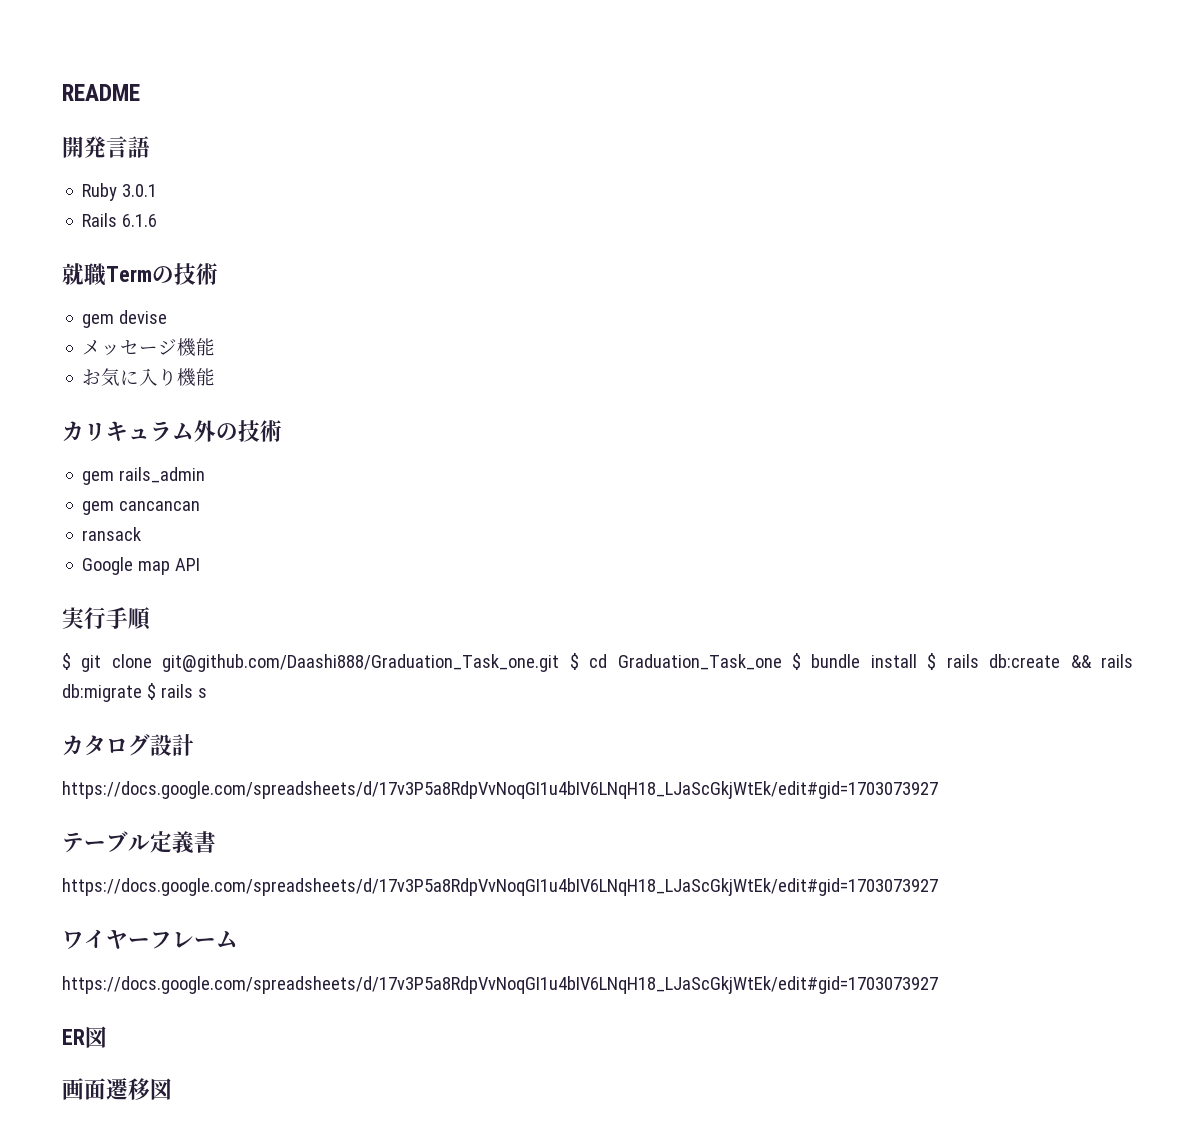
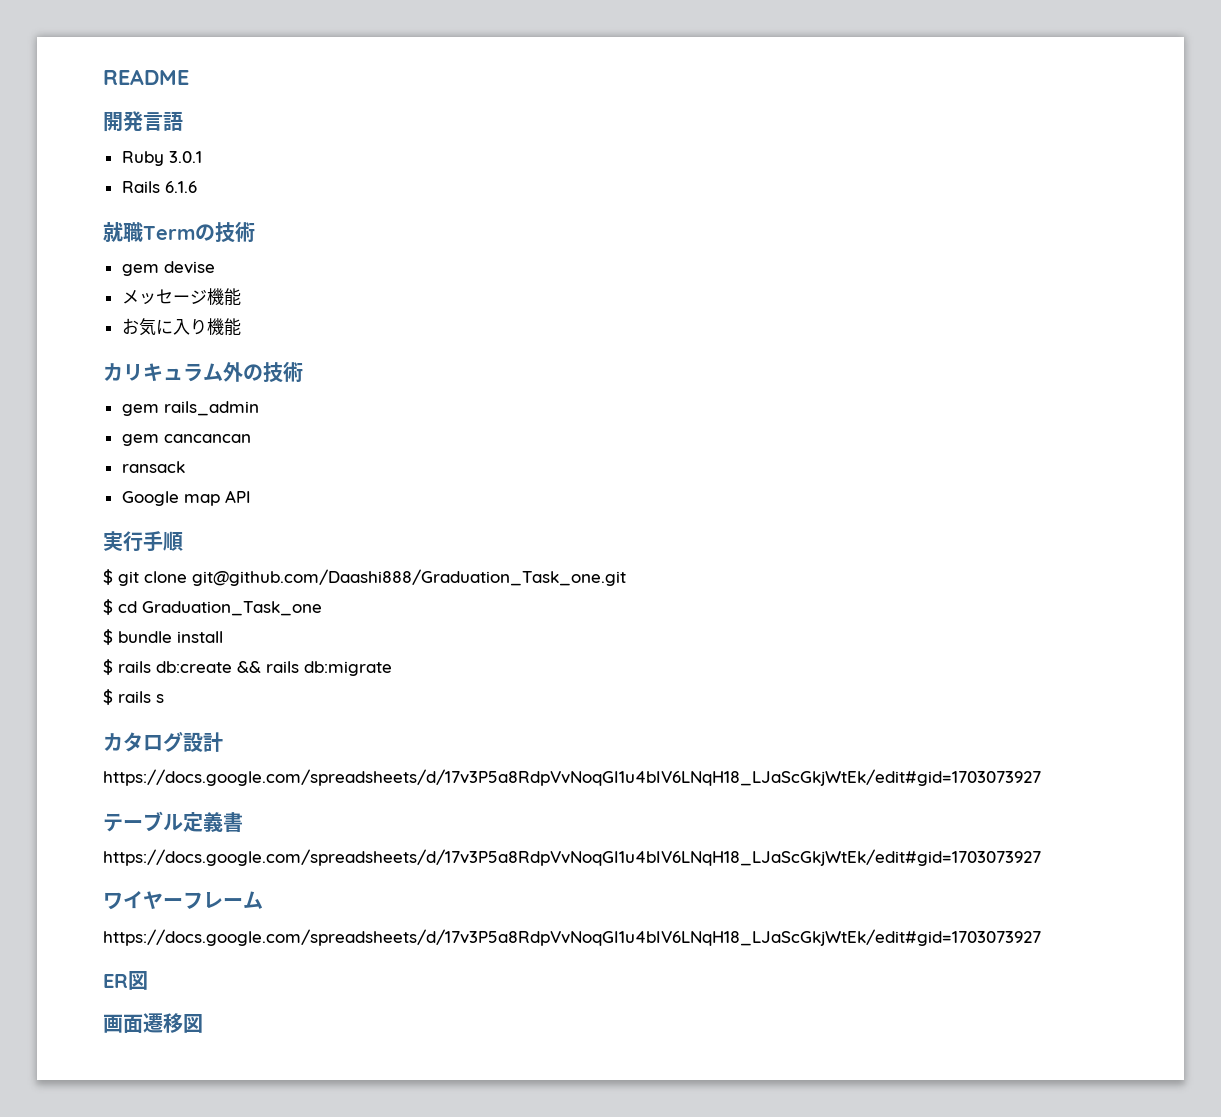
- $ git clone git@github.com/Daashi888/Graduation_Task_one.git $ cd Graduation_Task_one $ bundle install $ rails db:create && rails db:migrate $ rails s
+ $ git clone git@github.com/Daashi888/Graduation_Task_one.git
+ $ cd Graduation_Task_one
+ $ bundle install
+ $ rails db:create && rails db:migrate
+ $ rails s

